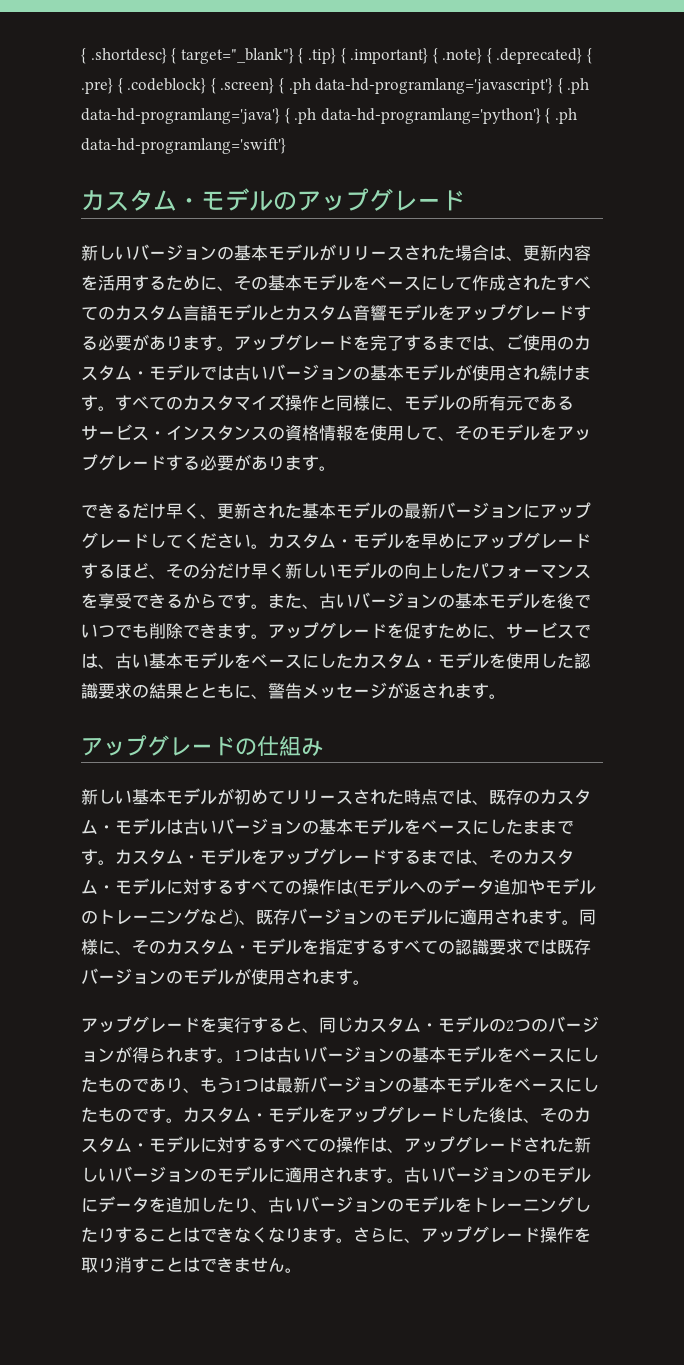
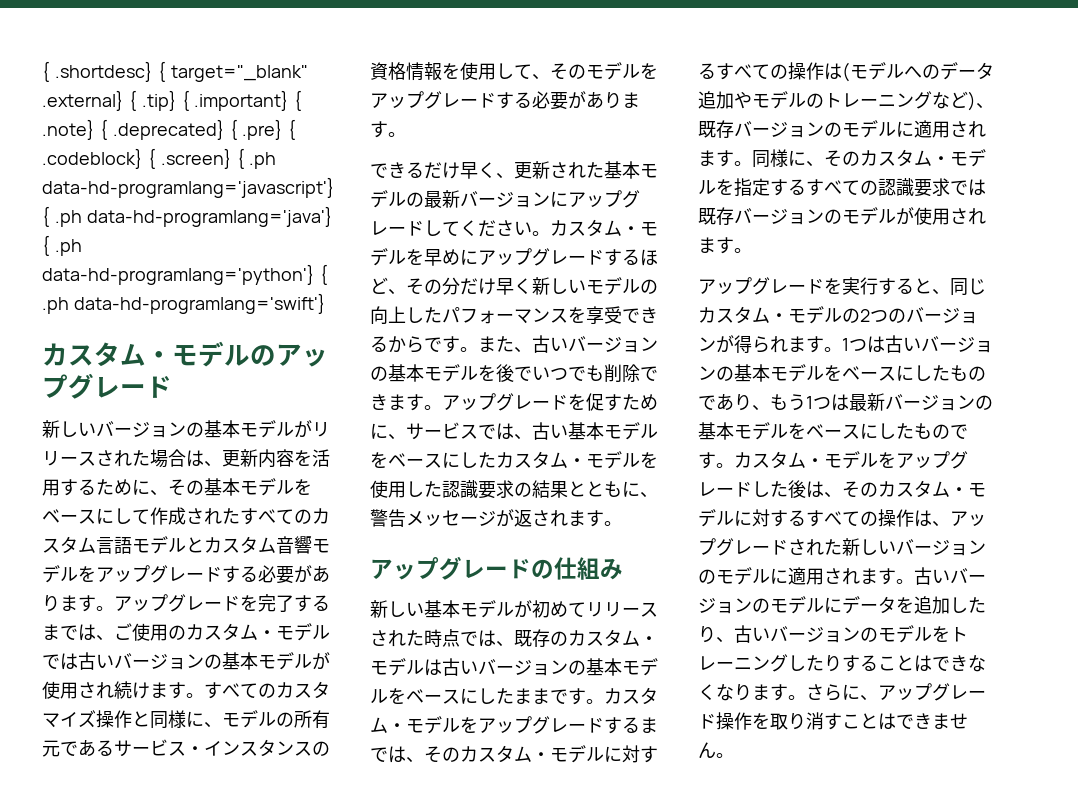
- { .shortdesc} { target="_blank"} { .tip} { .important} { .note} { .deprecated} { .pre} { .codeblock} { .screen} { .ph data-hd-programlang='javascript'} { .ph data-hd-programlang='java'} { .ph data-hd-programlang='python'} { .ph data-hd-programlang='swift'}
+ { .shortdesc} { target="_blank" .external} { .tip} { .important} { .note} { .deprecated} { .pre} { .codeblock} { .screen} { .ph data-hd-programlang='javascript'} { .ph data-hd-programlang='java'} { .ph data-hd-programlang='python'} { .ph data-hd-programlang='swift'}

